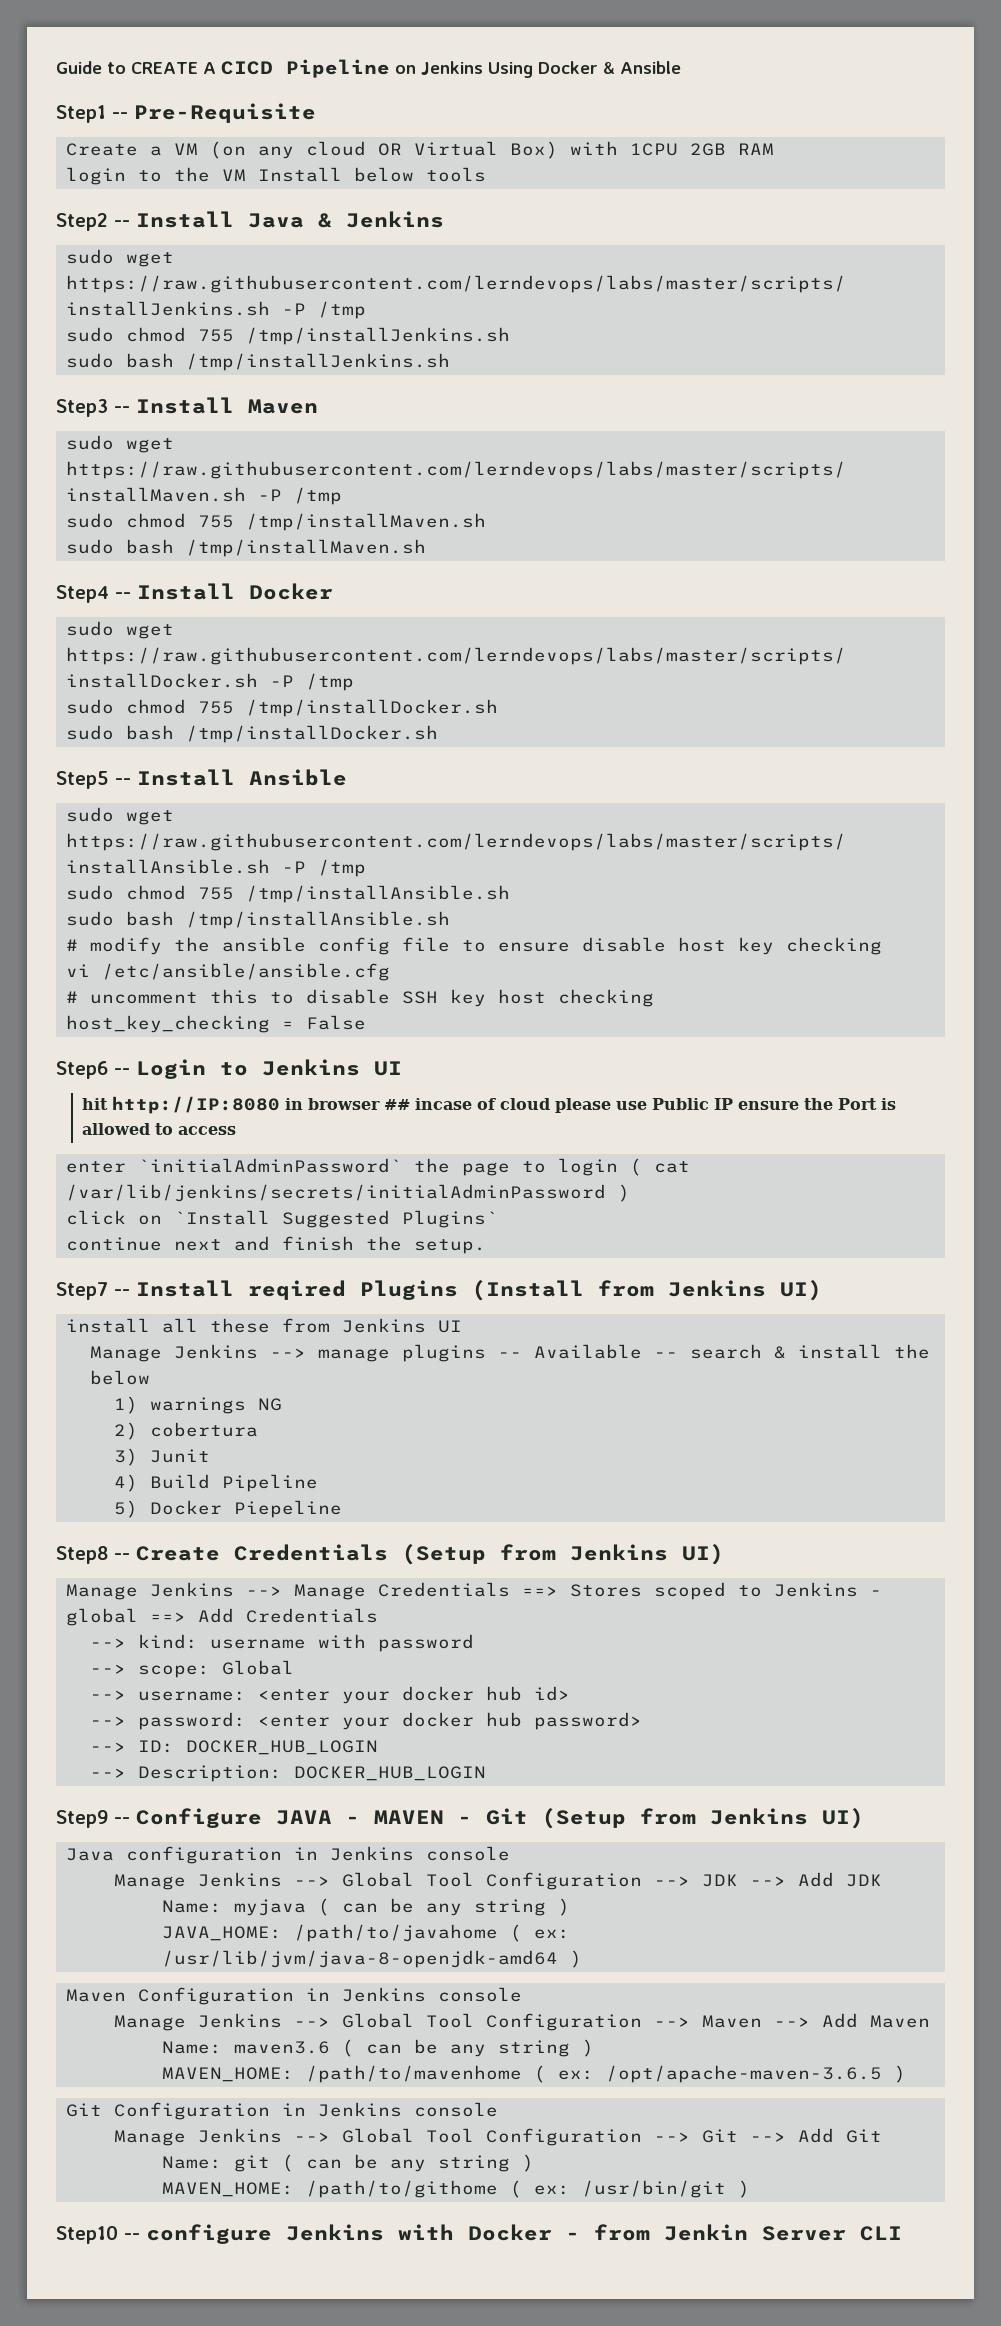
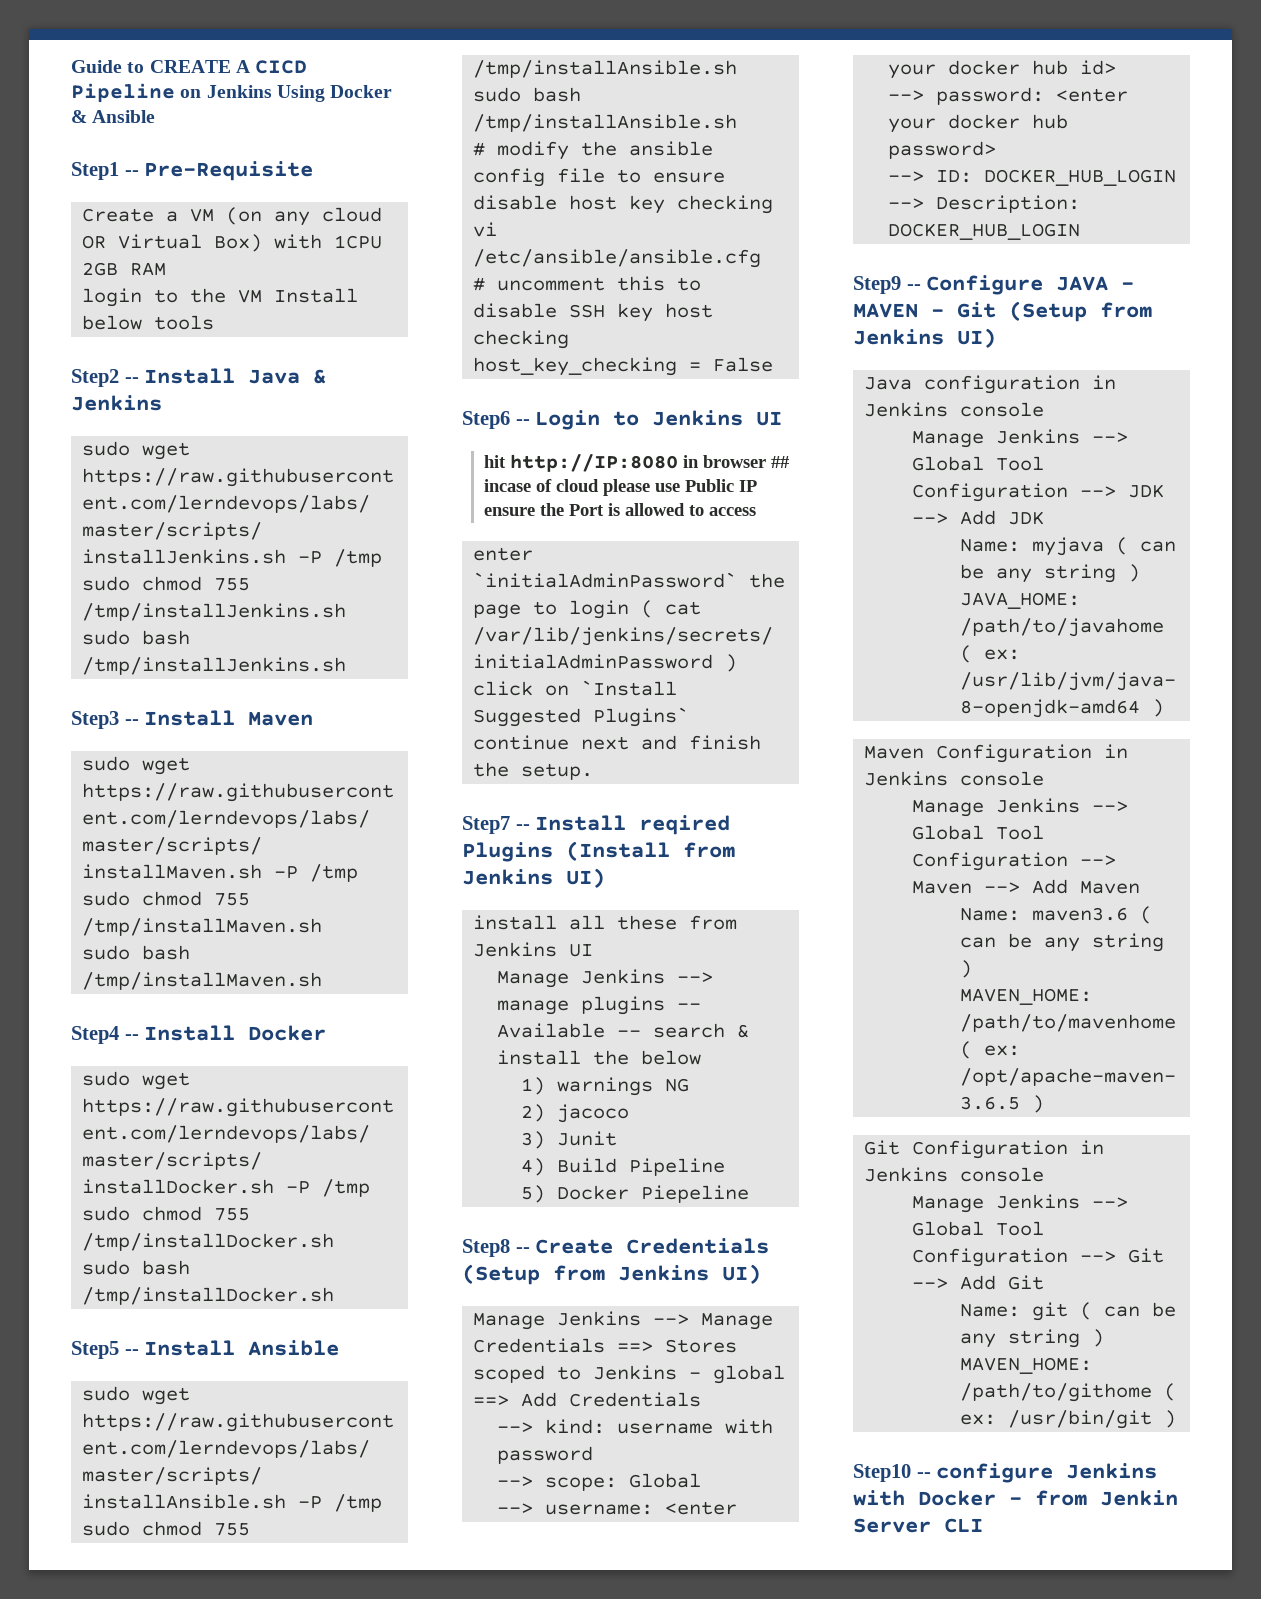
- 2) cobertura
+ 2) jacoco

